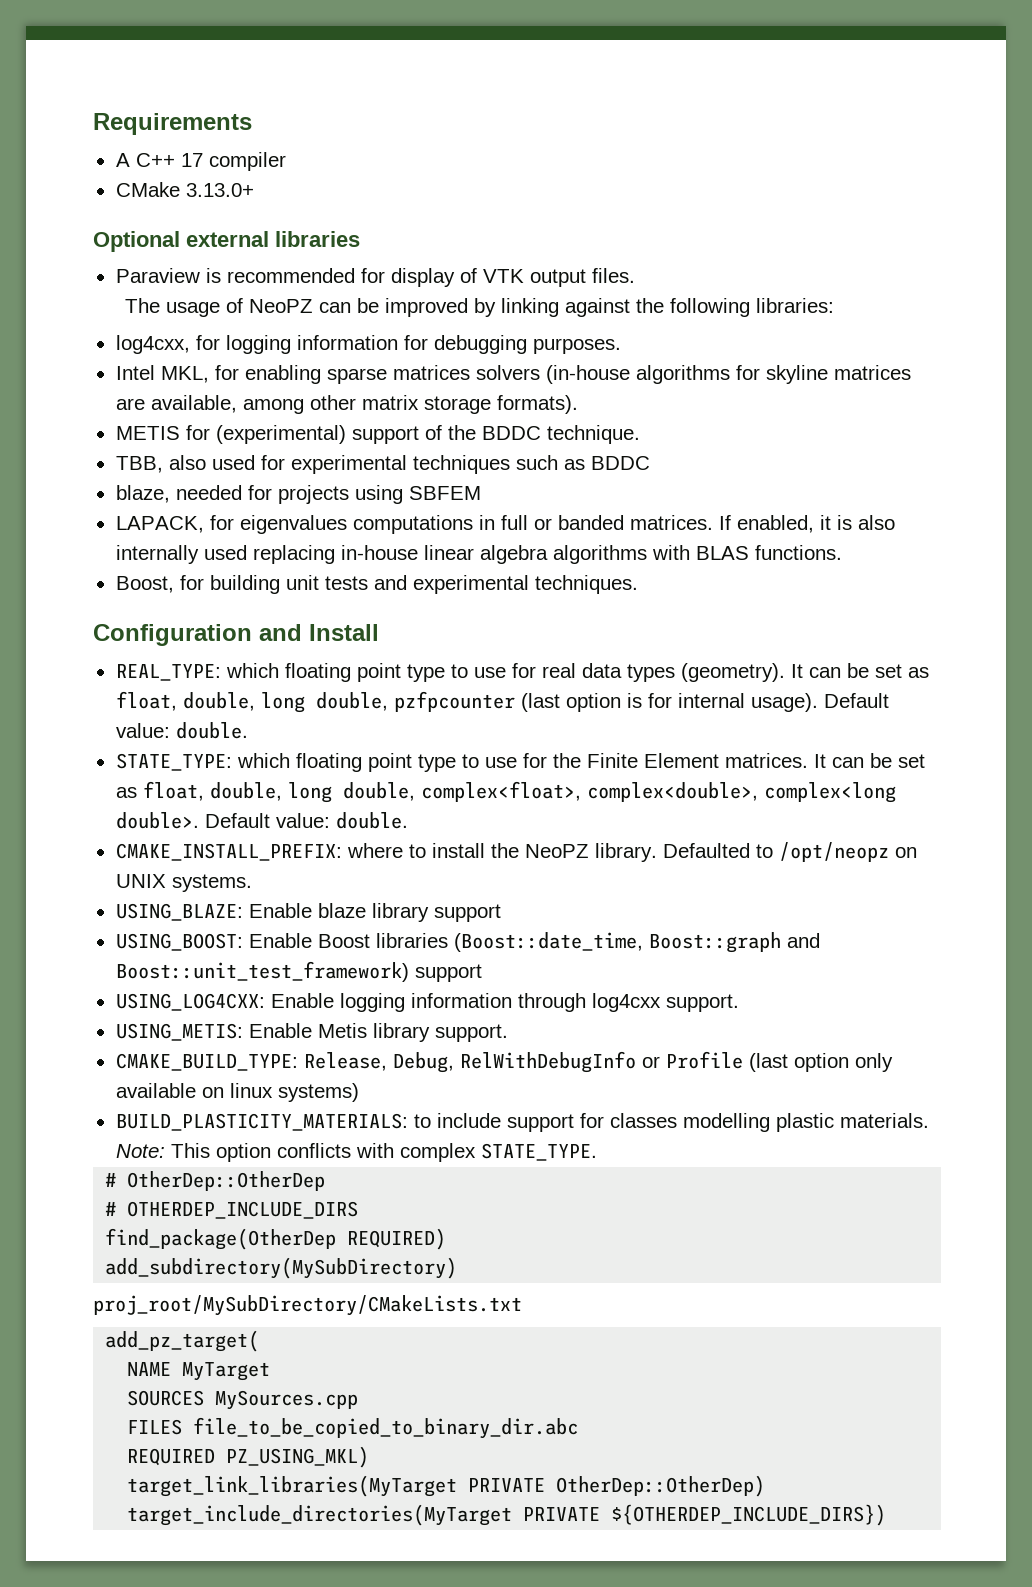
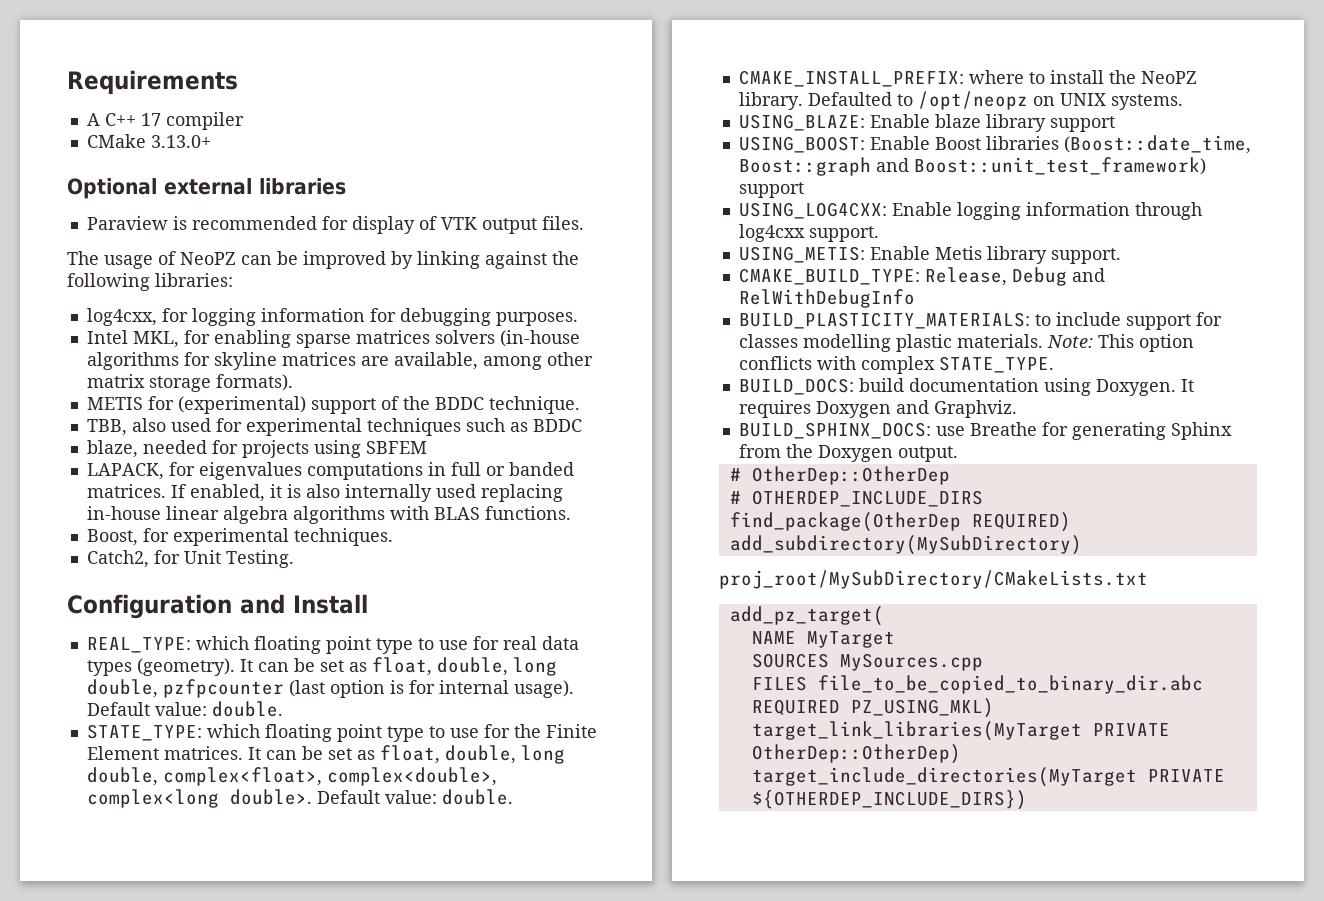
- Boost, for building unit tests and experimental techniques.
+ Boost, for experimental techniques.
+ Catch2, for Unit Testing.
- CMAKE_BUILD_TYPE: Release, Debug, RelWithDebugInfo or Profile (last option only available on linux systems)
+ CMAKE_BUILD_TYPE: Release, Debug and RelWithDebugInfo
+ BUILD_DOCS: build documentation using Doxygen. It requires Doxygen and Graphviz.
+ BUILD_SPHINX_DOCS: use Breathe for generating Sphinx from the Doxygen output.

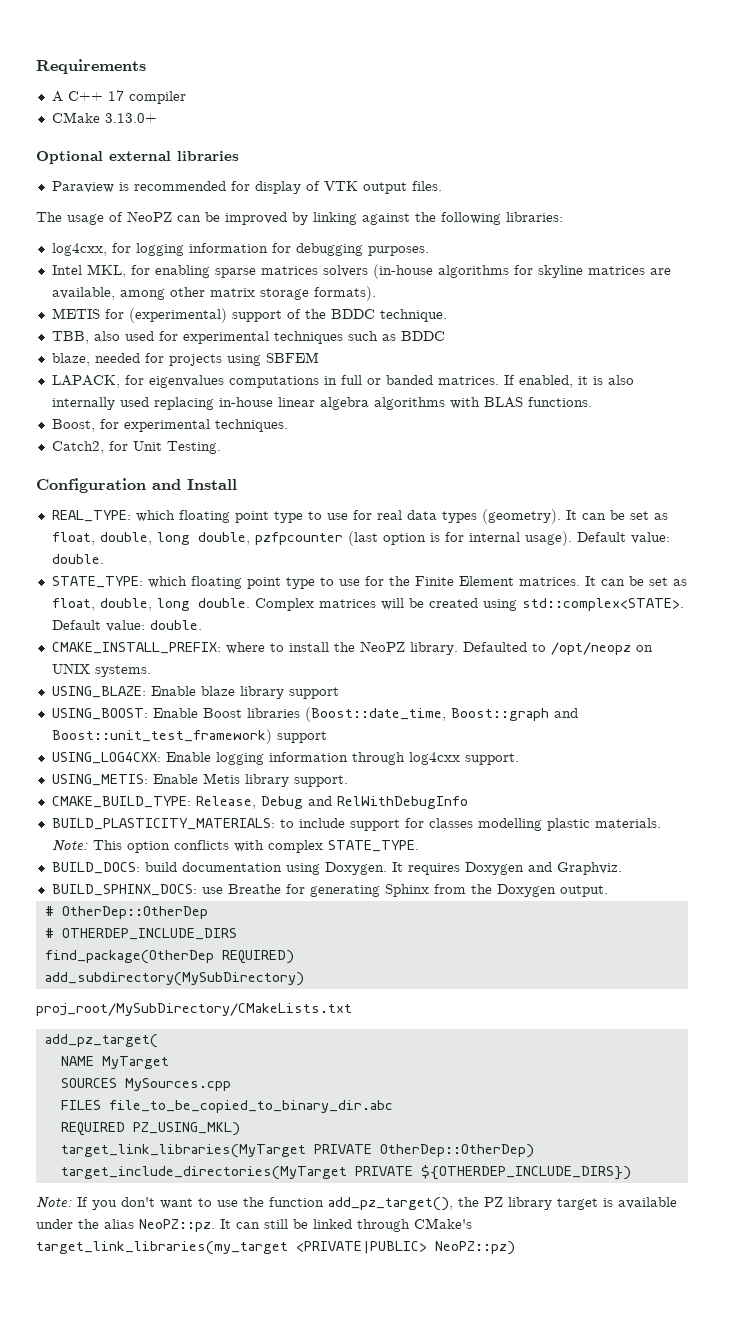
- It can be set as float, double, long double, complex<float>, complex<double>, complex<long double>.
+ It can be set as float, double, long double. Complex matrices will be created using std::complex<STATE>.
+ Note: If you don't want to use the function add_pz_target(), the PZ library target is available under the alias NeoPZ::pz. It can still be linked through CMake's target_link_libraries(my_target <PRIVATE|PUBLIC> NeoPZ::pz)

